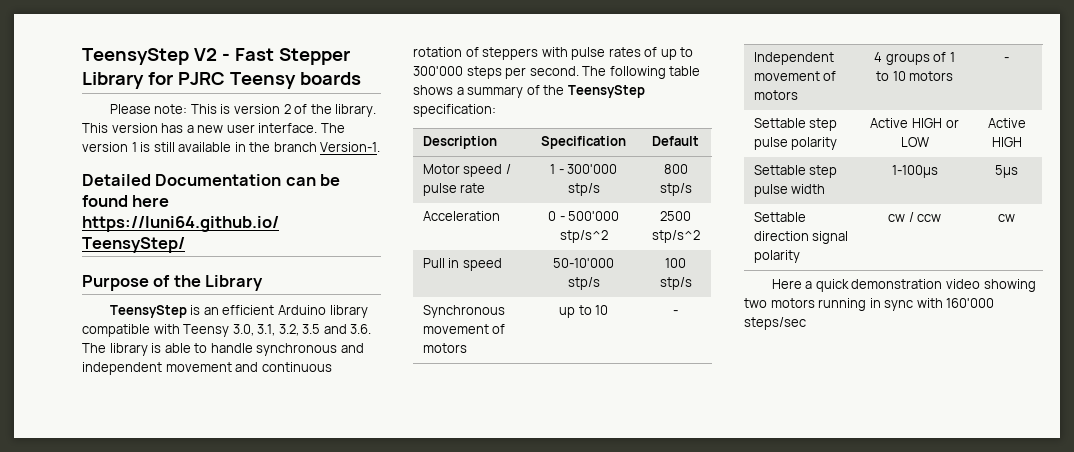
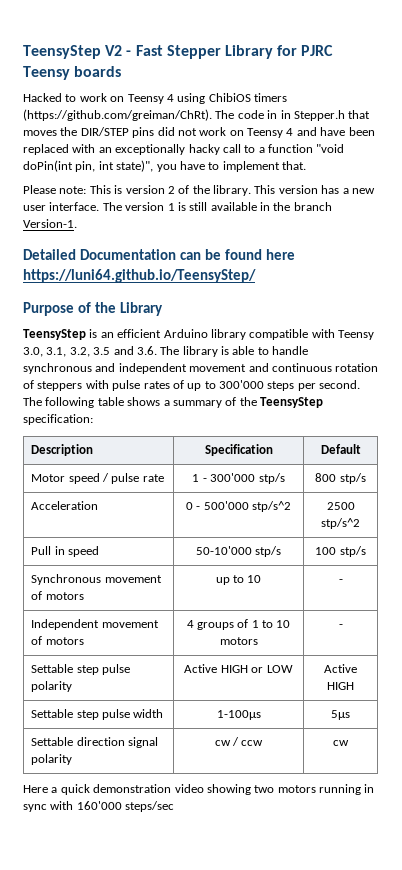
+ Hacked to work on Teensy 4 using ChibiOS timers (https://github.com/greiman/ChRt). The code in in Stepper.h that moves the DIR/STEP pins did not work on Teensy 4 and have been replaced with an exceptionally hacky call to a function "void doPin(int pin, int state)", you have to implement that.

